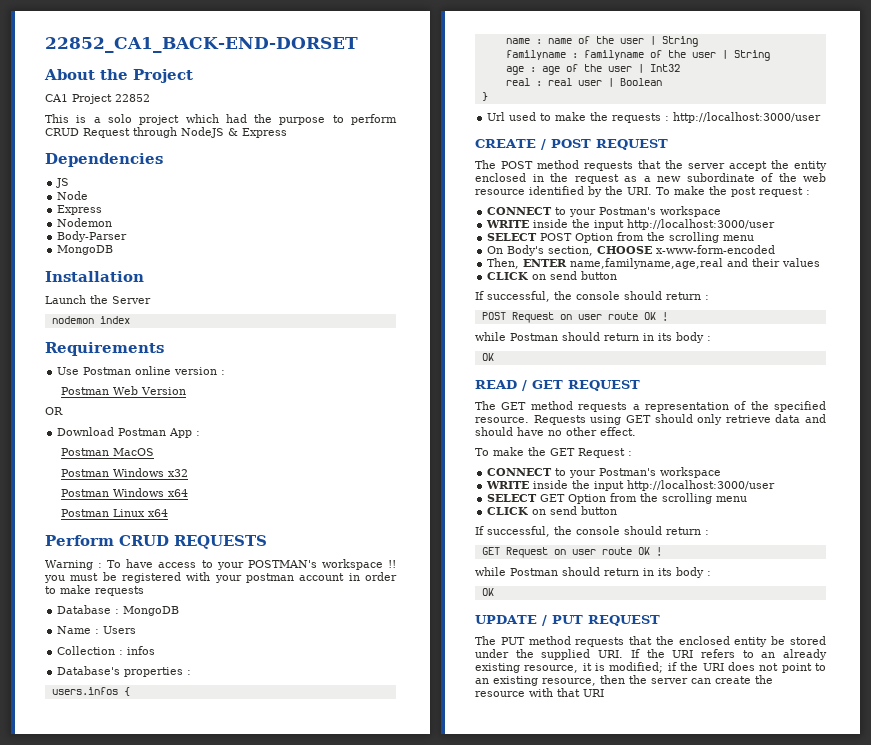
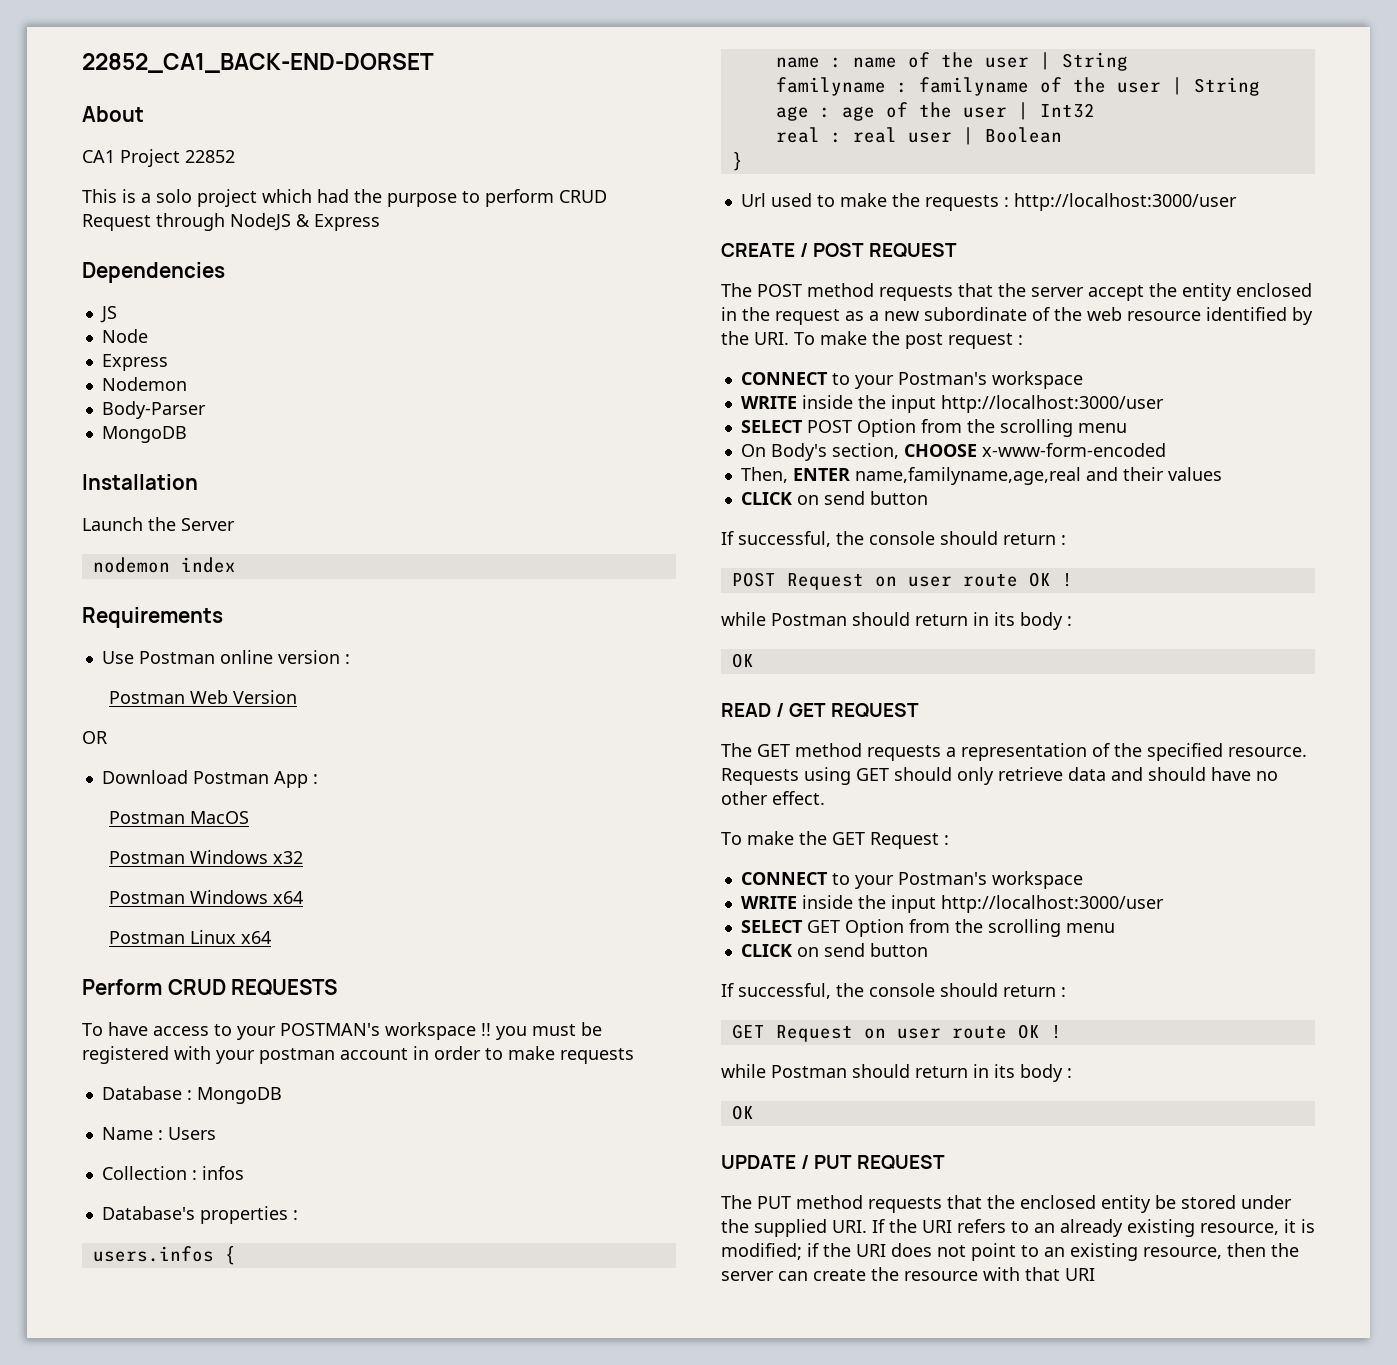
- About the Project
+ About
- Warning : To have access to your POSTMAN's workspace !! you must be registered with your postman account in order to make requests
+ To have access to your POSTMAN's workspace !! you must be registered with your postman account in order to make requests

